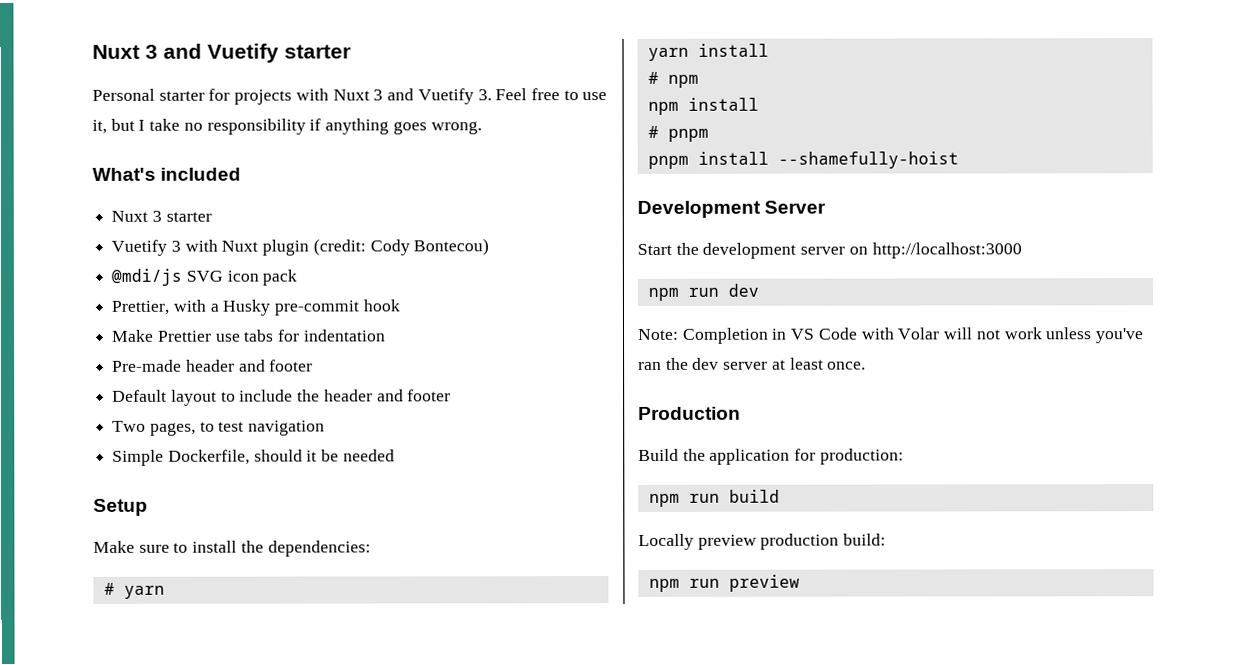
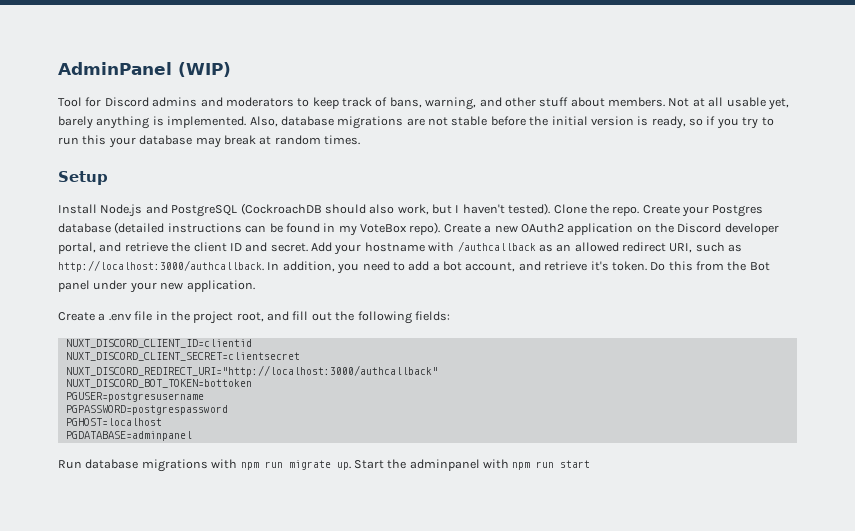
- Nuxt 3 and Vuetify starter
- Personal starter for projects with Nuxt 3 and Vuetify 3. Feel free to use it, but I take no responsibility if anything goes wrong.
- What's included
- Nuxt 3 starter
- Vuetify 3 with Nuxt plugin (credit: Cody Bontecou)
- @mdi/js SVG icon pack
- Prettier, with a Husky pre-commit hook
- Make Prettier use tabs for indentation
- Pre-made header and footer
- Default layout to include the header and footer
- Two pages, to test navigation
- Simple Dockerfile, should it be needed
+ AdminPanel (WIP)
+ Tool for Discord admins and moderators to keep track of bans, warning, and other stuff about members. Not at all usable yet, barely anything is implemented. Also, database migrations are not stable before the initial version is ready, so if you try to run this your database may break at random times.
  Setup
- Make sure to install the dependencies:
- # yarn
- yarn install
- # npm
- npm install
- # pnpm
- pnpm install --shamefully-hoist
- Development Server
- Start the development server on http://localhost:3000
- npm run dev
- Note: Completion in VS Code with Volar will not work unless you've ran the dev server at least once.
- Production
- Build the application for production:
- npm run build
- Locally preview production build:
- npm run preview
+ Install Node.js and PostgreSQL (CockroachDB should also work, but I haven't tested). Clone the repo. Create your Postgres database (detailed instructions can be found in my VoteBox repo). Create a new OAuth2 application on the Discord developer portal, and retrieve the client ID and secret. Add your hostname with /authcallback as an allowed redirect URI, such as http://localhost:3000/authcallback. In addition, you need to add a bot account, and retrieve it's token. Do this from the Bot panel under your new application.
+ Create a .env file in the project root, and fill out the following fields:
+ NUXT_DISCORD_CLIENT_ID=clientid
+ NUXT_DISCORD_CLIENT_SECRET=clientsecret
+ NUXT_DISCORD_REDIRECT_URI="http://localhost:3000/authcallback"
+ NUXT_DISCORD_BOT_TOKEN=bottoken
+ PGUSER=postgresusername
+ PGPASSWORD=postgrespassword
+ PGHOST=localhost
+ PGDATABASE=adminpanel
+ Run database migrations with npm run migrate up. Start the adminpanel with npm run start

